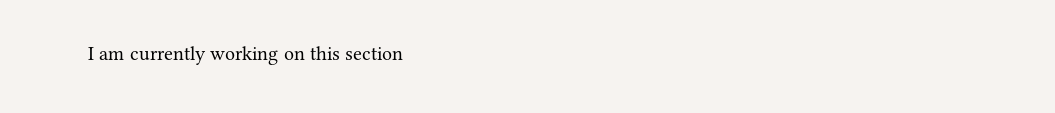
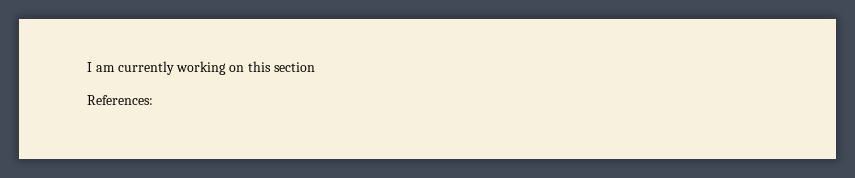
+ References:

